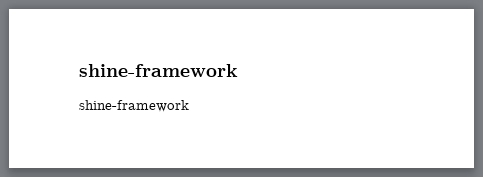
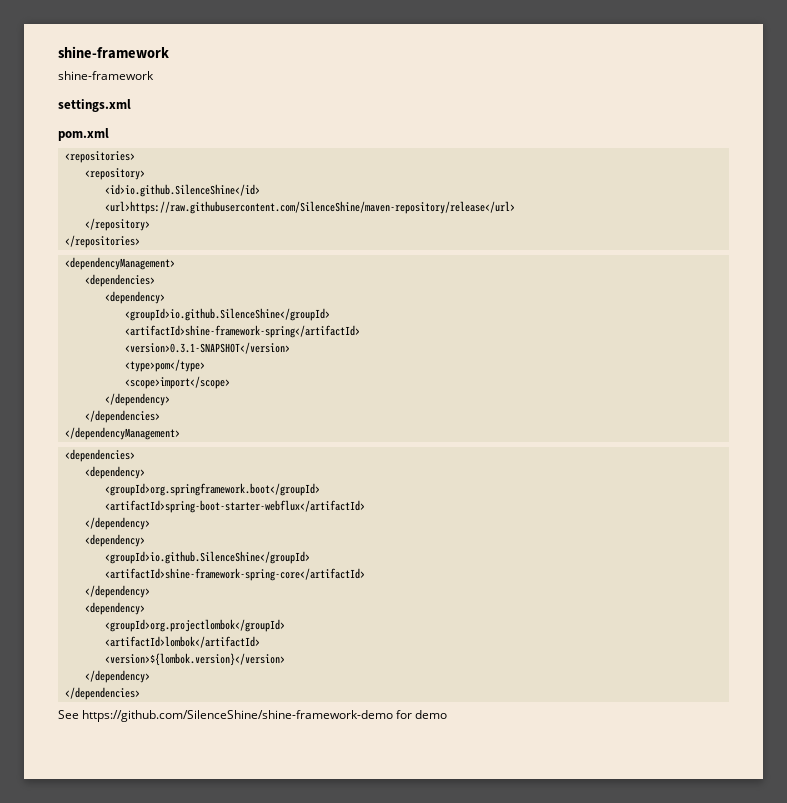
+ settings.xml
+ pom.xml
+ <repositories>
+ <repository>
+ <id>io.github.SilenceShine</id>
+ <url>https://raw.githubusercontent.com/SilenceShine/maven-repository/release</url>
+ </repository>
+ </repositories>
+ <dependencyManagement>
+ <dependencies>
+ <dependency>
+ <groupId>io.github.SilenceShine</groupId>
+ <artifactId>shine-framework-spring</artifactId>
+ <version>0.3.1-SNAPSHOT</version>
+ <type>pom</type>
+ <scope>import</scope>
+ </dependency>
+ </dependencies>
+ </dependencyManagement>
+ <dependencies>
+ <dependency>
+ <groupId>org.springframework.boot</groupId>
+ <artifactId>spring-boot-starter-webflux</artifactId>
+ </dependency>
+ <dependency>
+ <groupId>io.github.SilenceShine</groupId>
+ <artifactId>shine-framework-spring-core</artifactId>
+ </dependency>
+ <dependency>
+ <groupId>org.projectlombok</groupId>
+ <artifactId>lombok</artifactId>
+ <version>${lombok.version}</version>
+ </dependency>
+ </dependencies>
+ See https://github.com/SilenceShine/shine-framework-demo for demo

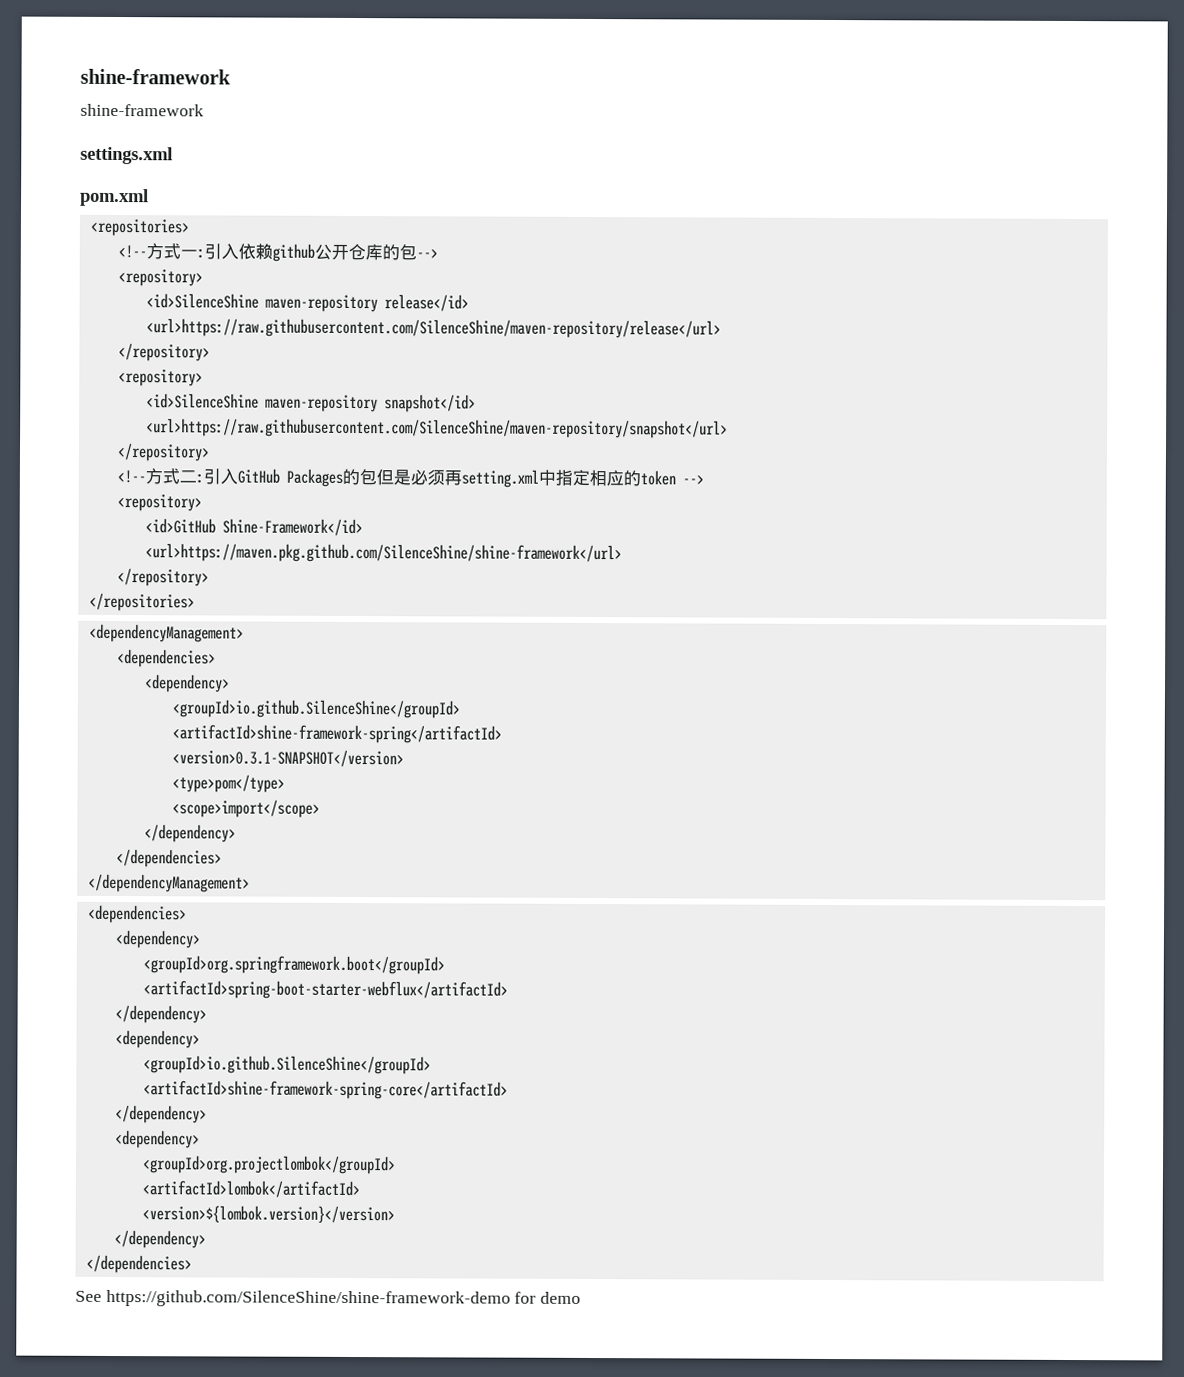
+ <!--方式一:引入依赖github公开仓库的包-->
  <repository>
- <id>io.github.SilenceShine</id>
+ <id>SilenceShine maven-repository release</id>
  <url>https://raw.githubusercontent.com/SilenceShine/maven-repository/release</url>
+ </repository>
+ <repository>
+ <id>SilenceShine maven-repository snapshot</id>
+ <url>https://raw.githubusercontent.com/SilenceShine/maven-repository/snapshot</url>
+ </repository>
+ <!--方式二:引入GitHub Packages的包但是必须再setting.xml中指定相应的token -->
+ <repository>
+ <id>GitHub Shine-Framework</id>
+ <url>https://maven.pkg.github.com/SilenceShine/shine-framework</url>

